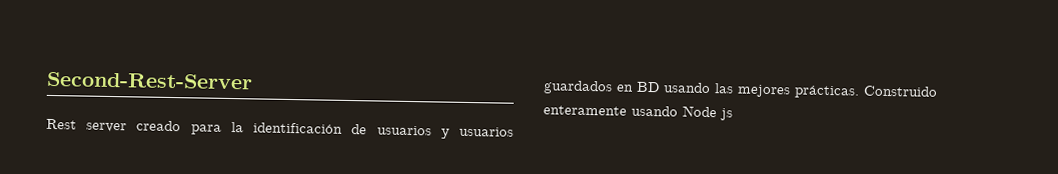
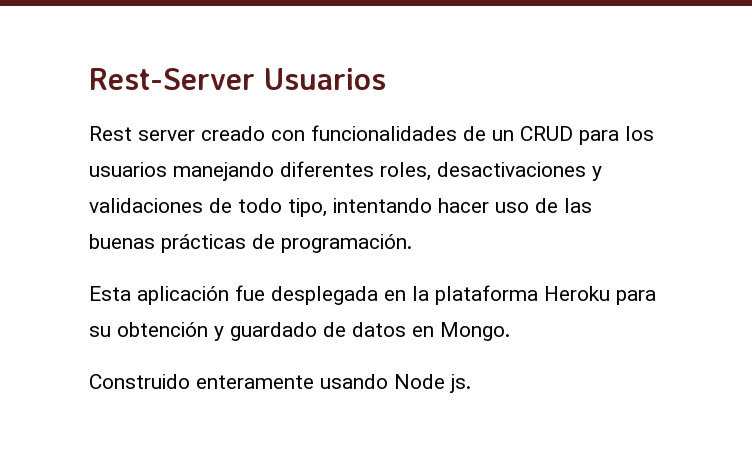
- Second-Rest-Server
+ Rest-Server Usuarios
- Rest server creado para la identificación de usuarios y usuarios guardados en BD usando las mejores prácticas. Construido enteramente usando Node js
+ Rest server creado con funcionalidades de un CRUD para los usuarios manejando diferentes roles, desactivaciones y validaciones de todo tipo, intentando hacer uso de las buenas prácticas de programación.
+ Esta aplicación fue desplegada en la plataforma Heroku para su obtención y guardado de datos en Mongo.
+ Construido enteramente usando Node js.

